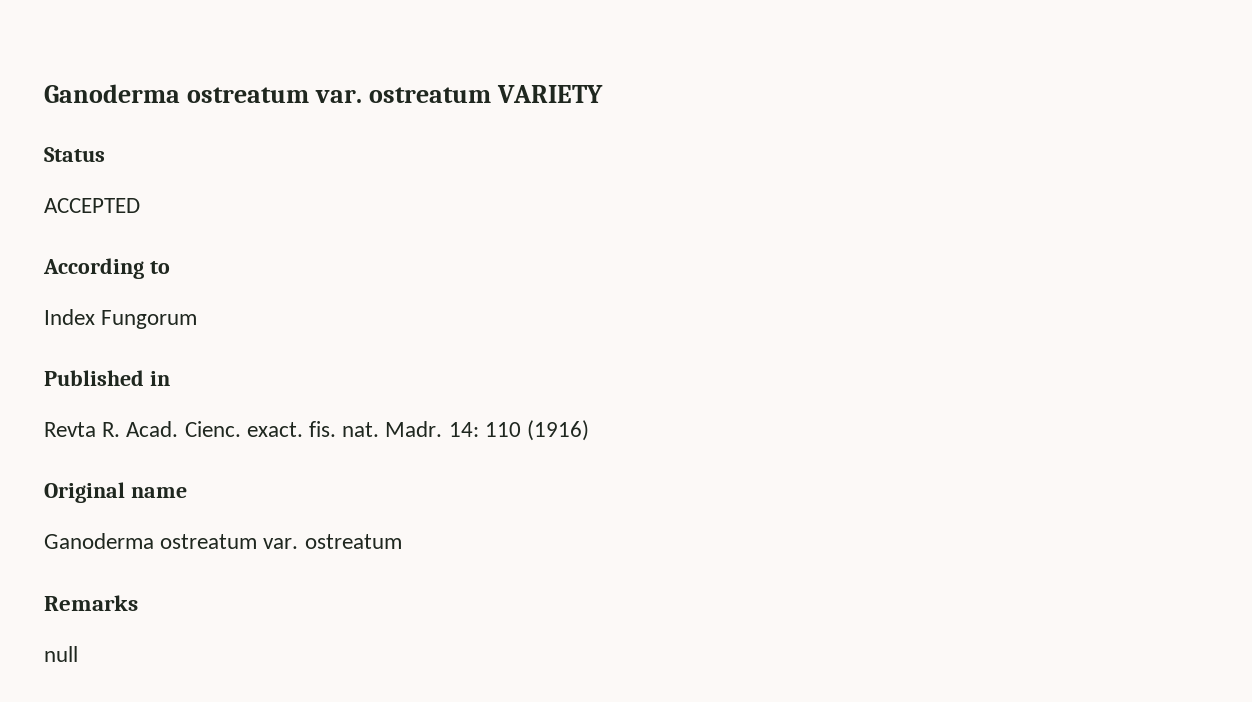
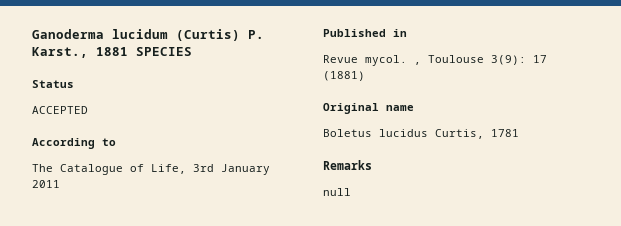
- Ganoderma ostreatum var. ostreatum VARIETY
+ Ganoderma lucidum (Curtis) P. Karst., 1881 SPECIES
  Status
  ACCEPTED
  According to
- Index Fungorum
+ The Catalogue of Life, 3rd January 2011
  Published in
- Revta R. Acad. Cienc. exact. fis. nat. Madr. 14: 110 (1916)
+ Revue mycol. , Toulouse 3(9): 17 (1881)
  Original name
- Ganoderma ostreatum var. ostreatum
+ Boletus lucidus Curtis, 1781

